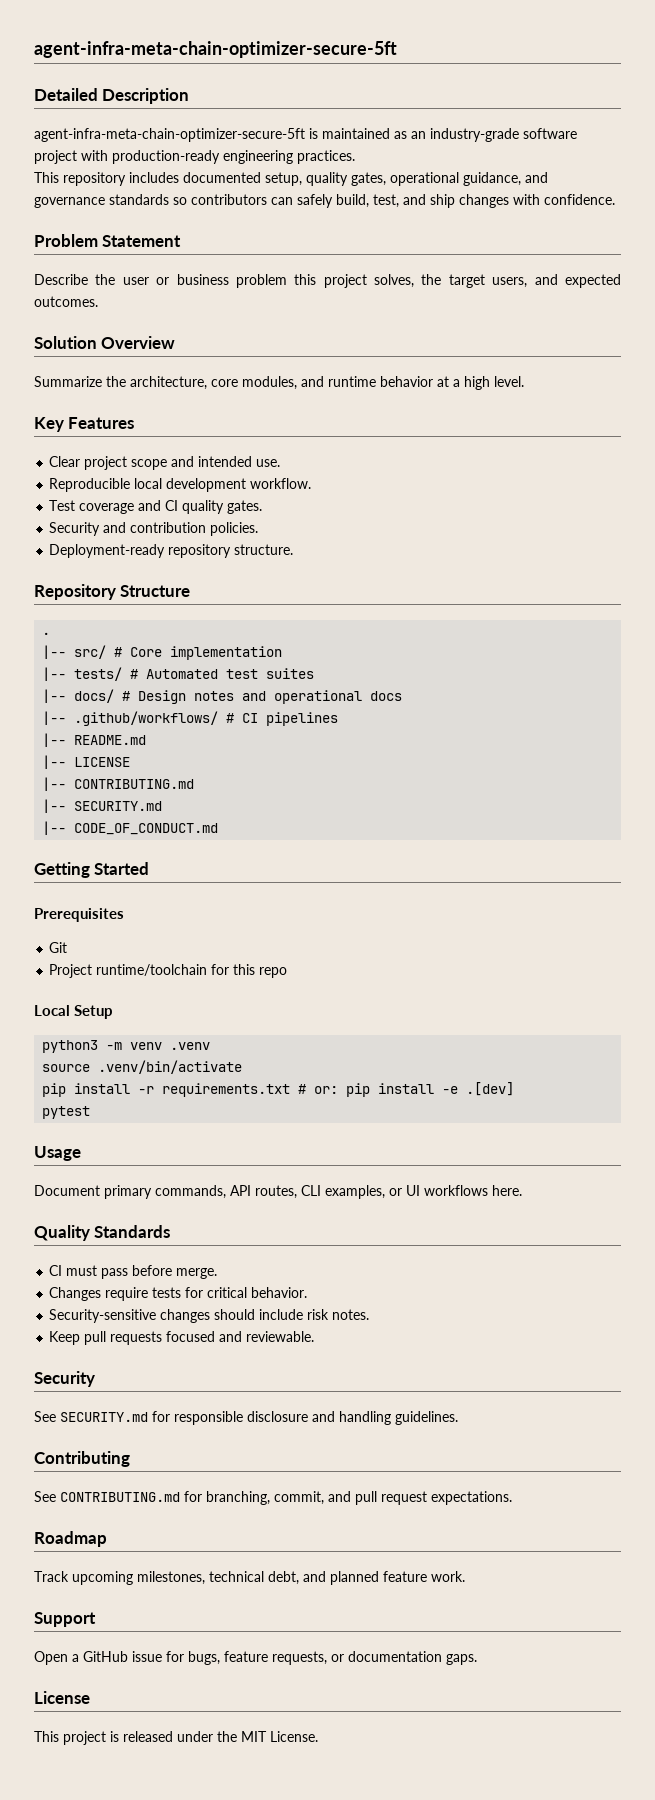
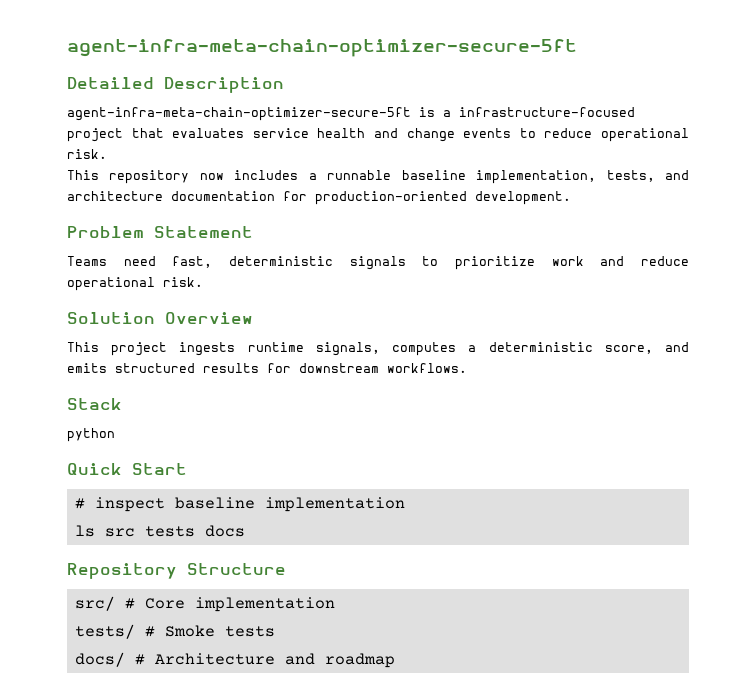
- agent-infra-meta-chain-optimizer-secure-5ft is maintained as an industry-grade software project with production-ready engineering practices.
- This repository includes documented setup, quality gates, operational guidance, and governance standards so contributors can safely build, test, and ship changes with confidence.
+ agent-infra-meta-chain-optimizer-secure-5ft is a infrastructure-focused project that evaluates service health and change events to reduce operational risk.
+ This repository now includes a runnable baseline implementation, tests, and architecture documentation for production-oriented development.
  Problem Statement
- Describe the user or business problem this project solves, the target users, and expected outcomes.
+ Teams need fast, deterministic signals to prioritize work and reduce operational risk.
  Solution Overview
- Summarize the architecture, core modules, and runtime behavior at a high level.
- Key Features
- Clear project scope and intended use.
- Reproducible local development workflow.
- Test coverage and CI quality gates.
- Security and contribution policies.
- Deployment-ready repository structure.
+ This project ingests runtime signals, computes a deterministic score, and emits structured results for downstream workflows.
+ Stack
+ python
+ Quick Start
+ # inspect baseline implementation
+ ls src tests docs
- .
- |-- src/ # Core implementation
+ src/ # Core implementation
- |-- tests/ # Automated test suites
- |-- docs/ # Design notes and operational docs
- |-- .github/workflows/ # CI pipelines
- |-- README.md
- |-- LICENSE
- |-- CONTRIBUTING.md
- |-- SECURITY.md
- |-- CODE_OF_CONDUCT.md
- Getting Started
- Prerequisites
- Git
- Project runtime/toolchain for this repo
- Local Setup
- python3 -m venv .venv
- source .venv/bin/activate
- pip install -r requirements.txt # or: pip install -e .[dev]
- pytest
- Usage
- Document primary commands, API routes, CLI examples, or UI workflows here.
- Quality Standards
- CI must pass before merge.
- Changes require tests for critical behavior.
- Security-sensitive changes should include risk notes.
- Keep pull requests focused and reviewable.
- Security
- See SECURITY.md for responsible disclosure and handling guidelines.
- Contributing
- See CONTRIBUTING.md for branching, commit, and pull request expectations.
- Roadmap
- Track upcoming milestones, technical debt, and planned feature work.
- Support
- Open a GitHub issue for bugs, feature requests, or documentation gaps.
- License
- This project is released under the MIT License.
+ tests/ # Smoke tests
+ docs/ # Architecture and roadmap

